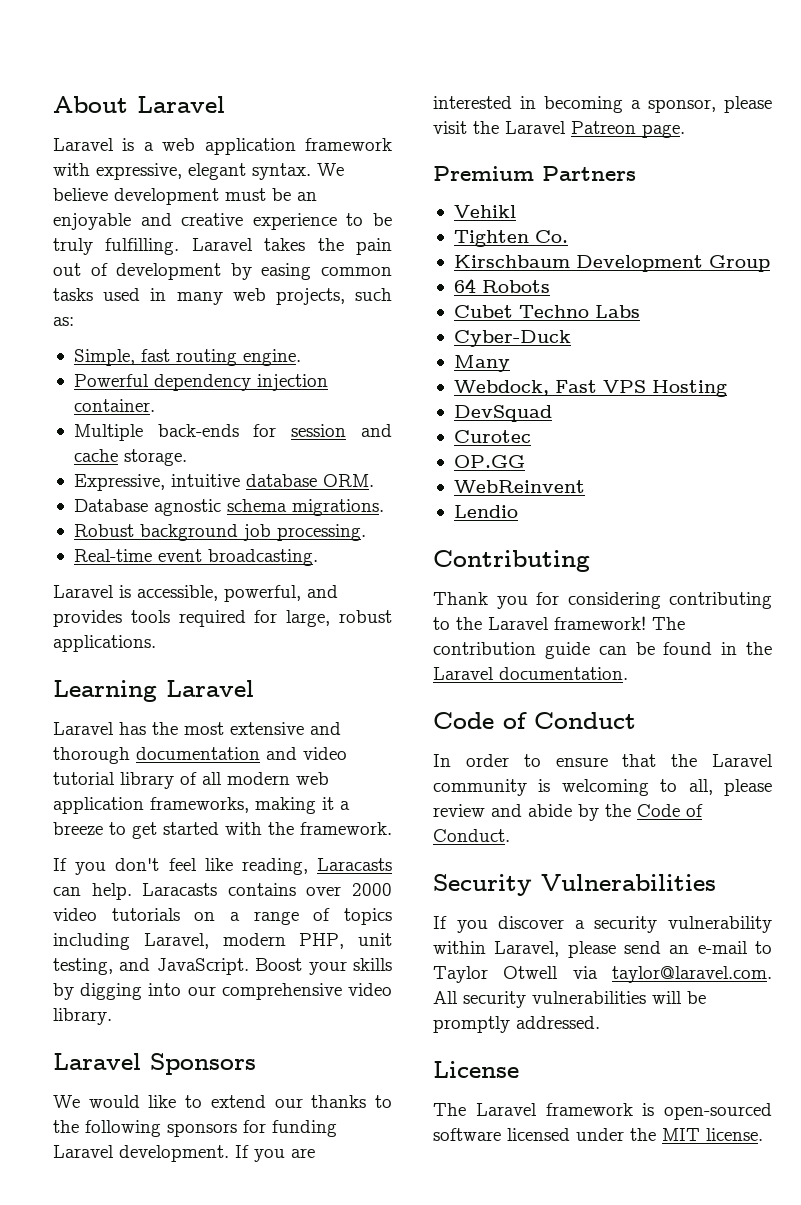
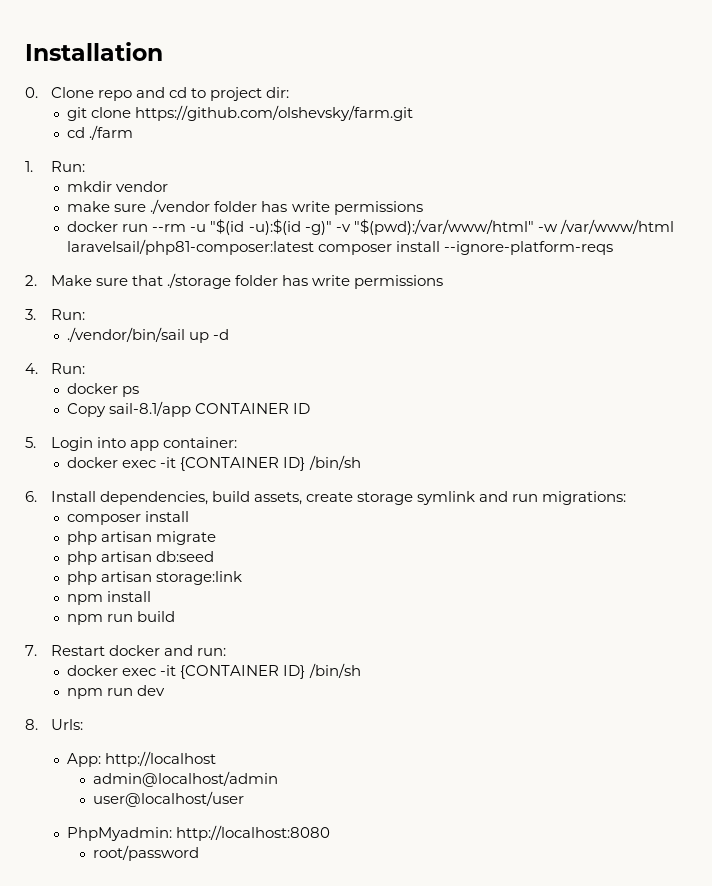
- About Laravel
- Laravel is a web application framework with expressive, elegant syntax. We believe development must be an enjoyable and creative experience to be truly fulfilling. Laravel takes the pain out of development by easing common tasks used in many web projects, such as:
- Simple, fast routing engine.
- Powerful dependency injection container.
- Multiple back-ends for session and cache storage.
- Expressive, intuitive database ORM.
- Database agnostic schema migrations.
- Robust background job processing.
- Real-time event broadcasting.
- Laravel is accessible, powerful, and provides tools required for large, robust applications.
- Learning Laravel
- Laravel has the most extensive and thorough documentation and video tutorial library of all modern web application frameworks, making it a breeze to get started with the framework.
- If you don't feel like reading, Laracasts can help. Laracasts contains over 2000 video tutorials on a range of topics including Laravel, modern PHP, unit testing, and JavaScript. Boost your skills by digging into our comprehensive video library.
- Laravel Sponsors
- We would like to extend our thanks to the following sponsors for funding Laravel development. If you are interested in becoming a sponsor, please visit the Laravel Patreon page.
- Premium Partners
- Vehikl
- Tighten Co.
- Kirschbaum Development Group
- 64 Robots
- Cubet Techno Labs
- Cyber-Duck
- Many
- Webdock, Fast VPS Hosting
- DevSquad
- Curotec
- OP.GG
- WebReinvent
- Lendio
- Contributing
- Thank you for considering contributing to the Laravel framework! The contribution guide can be found in the Laravel documentation.
- Code of Conduct
- In order to ensure that the Laravel community is welcoming to all, please review and abide by the Code of Conduct.
- Security Vulnerabilities
- If you discover a security vulnerability within Laravel, please send an e-mail to Taylor Otwell via taylor@laravel.com. All security vulnerabilities will be promptly addressed.
- License
- The Laravel framework is open-sourced software licensed under the MIT license.
+ Installation
+ 0. Clone repo and cd to project dir:
+ git clone https://github.com/olshevsky/farm.git
+ cd ./farm
+ 1. Run:
+ mkdir vendor
+ make sure ./vendor folder has write permissions
+ docker run --rm -u "$(id -u):$(id -g)" -v "$(pwd):/var/www/html" -w /var/www/html laravelsail/php81-composer:latest composer install --ignore-platform-reqs
+ 2. Make sure that ./storage folder has write permissions
+ 3. Run:
+ ./vendor/bin/sail up -d
+ 4. Run:
+ docker ps
+ Copy sail-8.1/app CONTAINER ID
+ 5. Login into app container:
+ docker exec -it {CONTAINER ID} /bin/sh
+ 6. Install dependencies, build assets, create storage symlink and run migrations:
+ composer install
+ php artisan migrate
+ php artisan db:seed
+ php artisan storage:link
+ npm install
+ npm run build
+ 7. Restart docker and run:
+ docker exec -it {CONTAINER ID} /bin/sh
+ npm run dev
+ 8. Urls:
+ App: http://localhost
+ admin@localhost/admin
+ user@localhost/user
+ PhpMyadmin: http://localhost:8080
+ root/password

